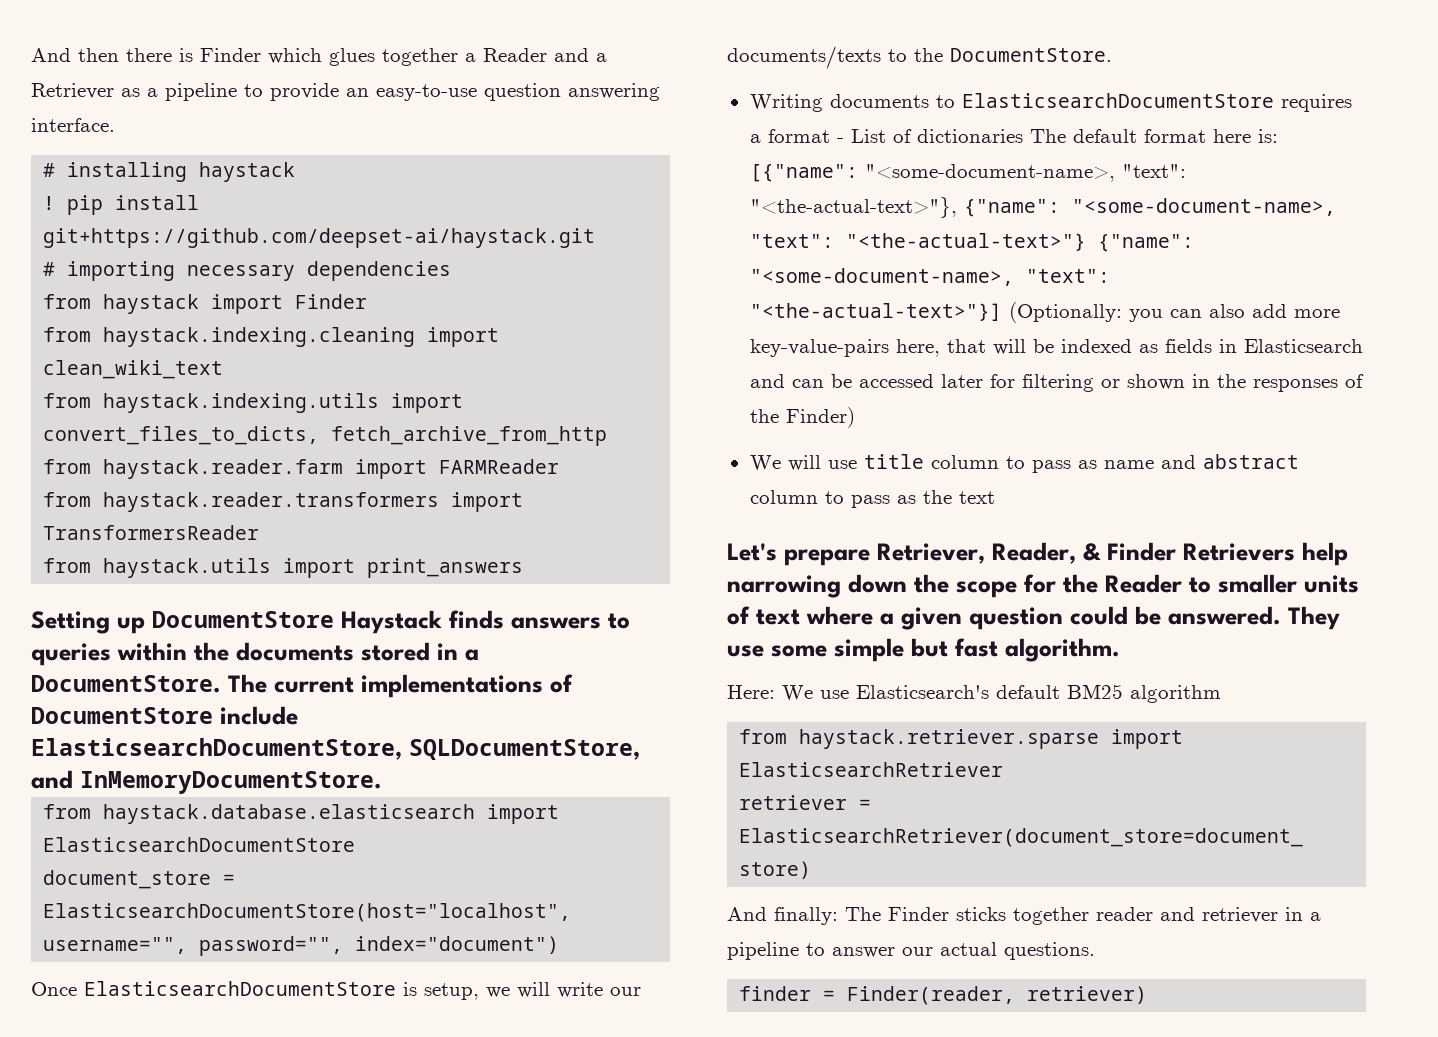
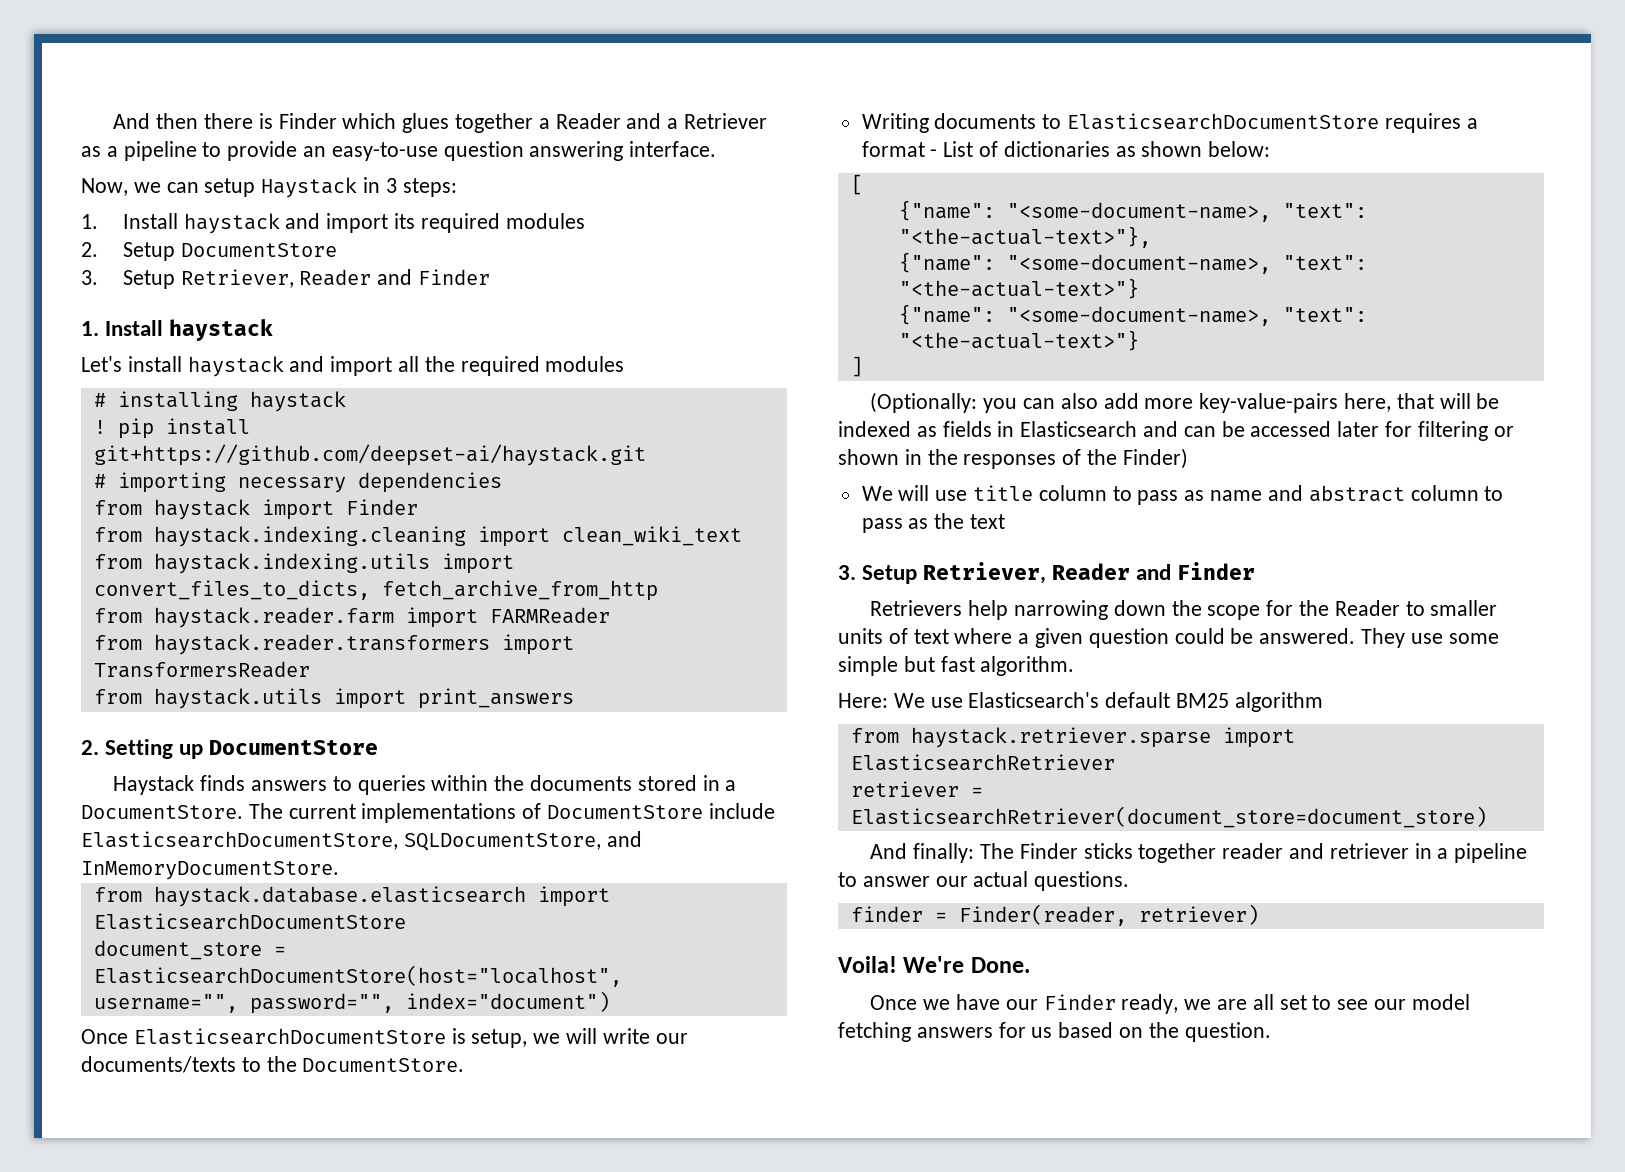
+ Now, we can setup Haystack in 3 steps:
+ 1. Install haystack and import its required modules
+ 2. Setup DocumentStore
+ 3. Setup Retriever, Reader and Finder
+ 1. Install haystack
+ Let's install haystack and import all the required modules
- Setting up DocumentStore Haystack finds answers to queries within the documents stored in a DocumentStore.
+ 2. Setting up DocumentStore
+ Haystack finds answers to queries within the documents stored in a DocumentStore.
- Writing documents to ElasticsearchDocumentStore requires a format - List of dictionaries The default format here is: [{"name": "<some-document-name>, "text": "<the-actual-text>"}, {"name": "<some-document-name>, "text": "<the-actual-text>"} {"name": "<some-document-name>, "text": "<the-actual-text>"}] (Optionally: you can also add more key-value-pairs here, that will be indexed as fields in Elasticsearch and can be accessed later for filtering or shown in the responses of the Finder)
+ Writing documents to ElasticsearchDocumentStore requires a format - List of dictionaries as shown below:
+ [
+ {"name": "<some-document-name>, "text": "<the-actual-text>"},
+ {"name": "<some-document-name>, "text": "<the-actual-text>"}
+ {"name": "<some-document-name>, "text": "<the-actual-text>"}
+ ]
+ (Optionally: you can also add more key-value-pairs here, that will be indexed as fields in Elasticsearch and can be accessed later for filtering or shown in the responses of the Finder)
  We will use title column to pass as name and abstract column to pass as the text
- Let's prepare Retriever, Reader, & Finder Retrievers help narrowing down the scope for the Reader to smaller units of text where a given question could be answered.
+ 3. Setup Retriever, Reader and Finder
+ Retrievers help narrowing down the scope for the Reader to smaller units of text where a given question could be answered.
+ Voila! We're Done.
+ Once we have our Finder ready, we are all set to see our model fetching answers for us based on the question.

